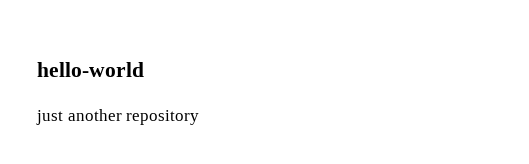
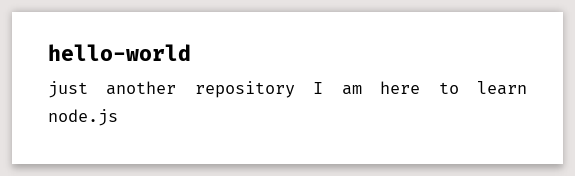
- just another repository
+ just another repository I am here to learn node.js

